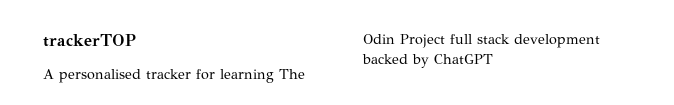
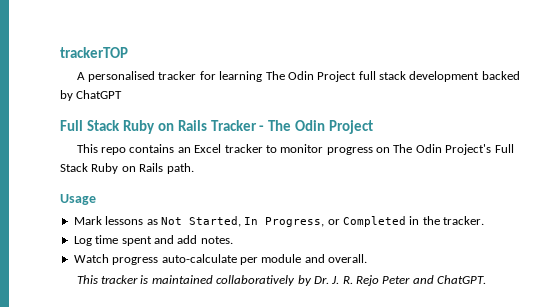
+ Full Stack Ruby on Rails Tracker - The Odin Project
+ This repo contains an Excel tracker to monitor progress on The Odin Project's Full Stack Ruby on Rails path.
+ Usage
+ Mark lessons as Not Started, In Progress, or Completed in the tracker.
+ Log time spent and add notes.
+ Watch progress auto-calculate per module and overall.
+ This tracker is maintained collaboratively by Dr. J. R. Rejo Peter and ChatGPT.

